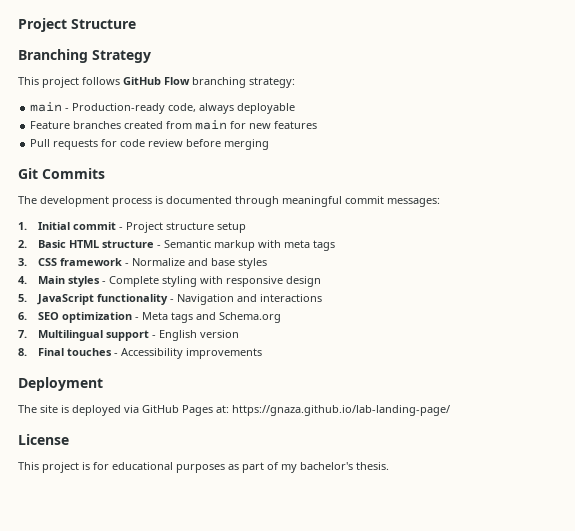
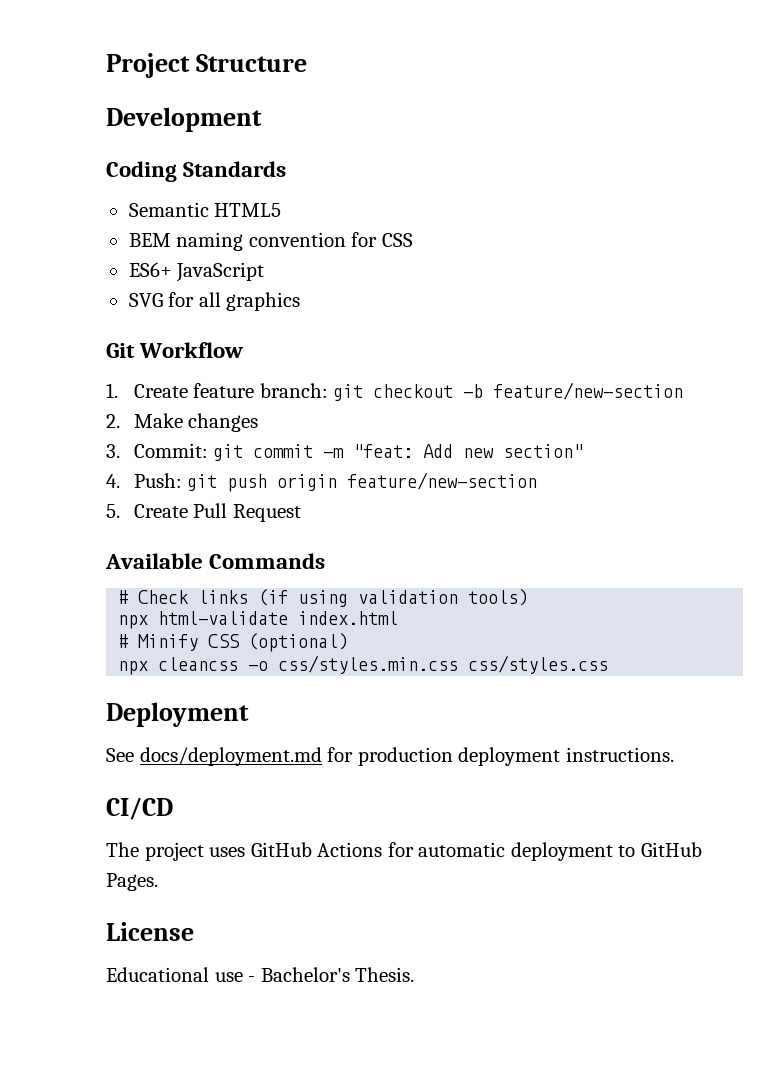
- Branching Strategy
- This project follows GitHub Flow branching strategy:
- main - Production-ready code, always deployable
- Feature branches created from main for new features
- Pull requests for code review before merging
- Git Commits
- The development process is documented through meaningful commit messages:
- 1. Initial commit - Project structure setup
- 2. Basic HTML structure - Semantic markup with meta tags
- 3. CSS framework - Normalize and base styles
- 4. Main styles - Complete styling with responsive design
- 5. JavaScript functionality - Navigation and interactions
- 6. SEO optimization - Meta tags and Schema.org
- 7. Multilingual support - English version
- 8. Final touches - Accessibility improvements
+ Development
+ Coding Standards
+ Semantic HTML5
+ BEM naming convention for CSS
+ ES6+ JavaScript
+ SVG for all graphics
+ Git Workflow
+ 1. Create feature branch: git checkout -b feature/new-section
+ 2. Make changes
+ 3. Commit: git commit -m "feat: Add new section"
+ 4. Push: git push origin feature/new-section
+ 5. Create Pull Request
+ Available Commands
+ # Check links (if using validation tools)
+ npx html-validate index.html
+ # Minify CSS (optional)
+ npx cleancss -o css/styles.min.css css/styles.css
  Deployment
- The site is deployed via GitHub Pages at: https://gnaza.github.io/lab-landing-page/
+ See docs/deployment.md for production deployment instructions.
+ CI/CD
+ The project uses GitHub Actions for automatic deployment to GitHub Pages.
  License
- This project is for educational purposes as part of my bachelor's thesis.
+ Educational use - Bachelor's Thesis.

